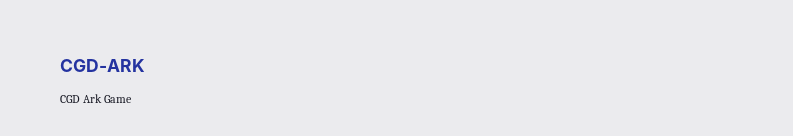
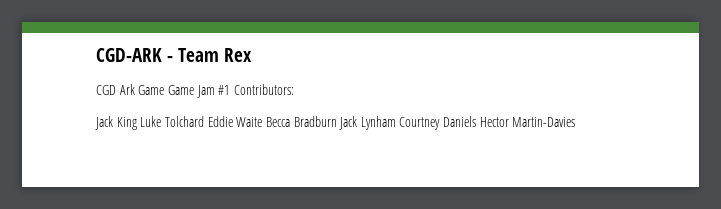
- CGD-ARK
+ CGD-ARK - Team Rex
- CGD Ark Game
+ CGD Ark Game Game Jam #1 Contributors:
+ Jack King Luke Tolchard Eddie Waite Becca Bradburn Jack Lynham Courtney Daniels Hector Martin-Davies

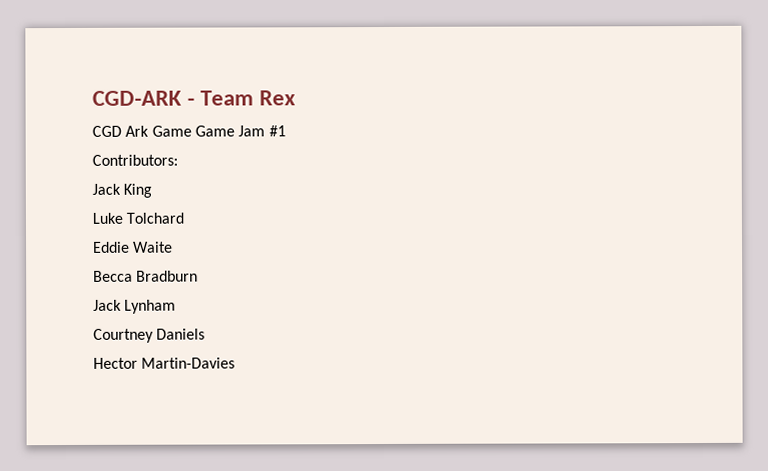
- CGD Ark Game Game Jam #1 Contributors:
+ CGD Ark Game Game Jam #1
+ Contributors:
- Jack King Luke Tolchard Eddie Waite Becca Bradburn Jack Lynham Courtney Daniels Hector Martin-Davies
+ Jack King
+ Luke Tolchard
+ Eddie Waite
+ Becca Bradburn
+ Jack Lynham
+ Courtney Daniels
+ Hector Martin-Davies

